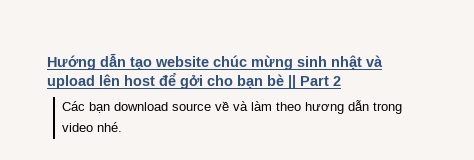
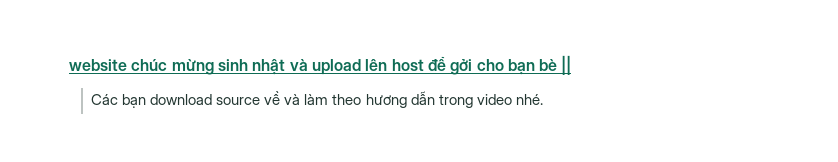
- Hướng dẫn tạo website chúc mừng sinh nhật và upload lên host để gởi cho bạn bè || Part 2
+ website chúc mừng sinh nhật và upload lên host để gởi cho bạn bè ||

